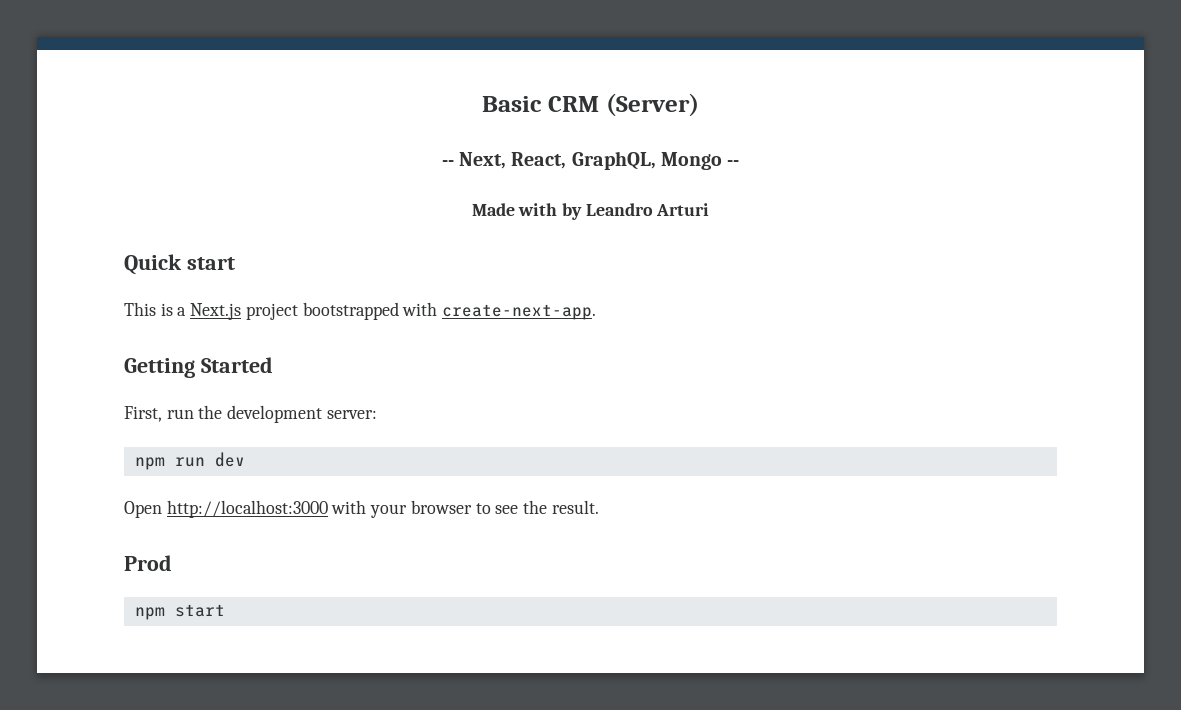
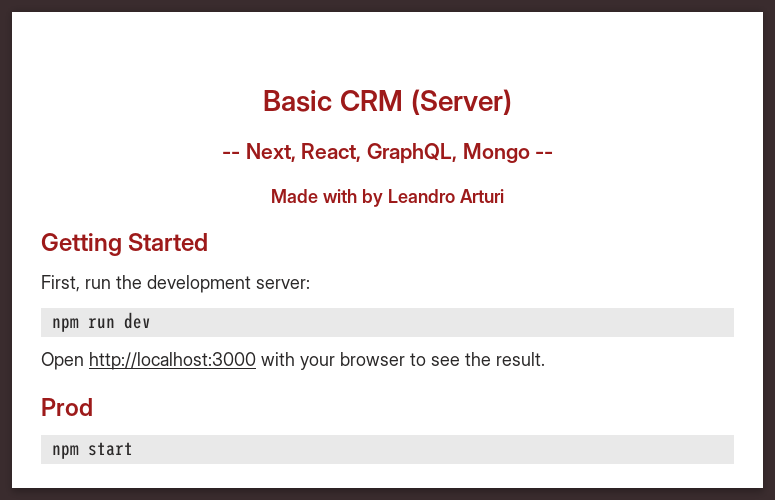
- Quick start
- This is a Next.js project bootstrapped with create-next-app.

